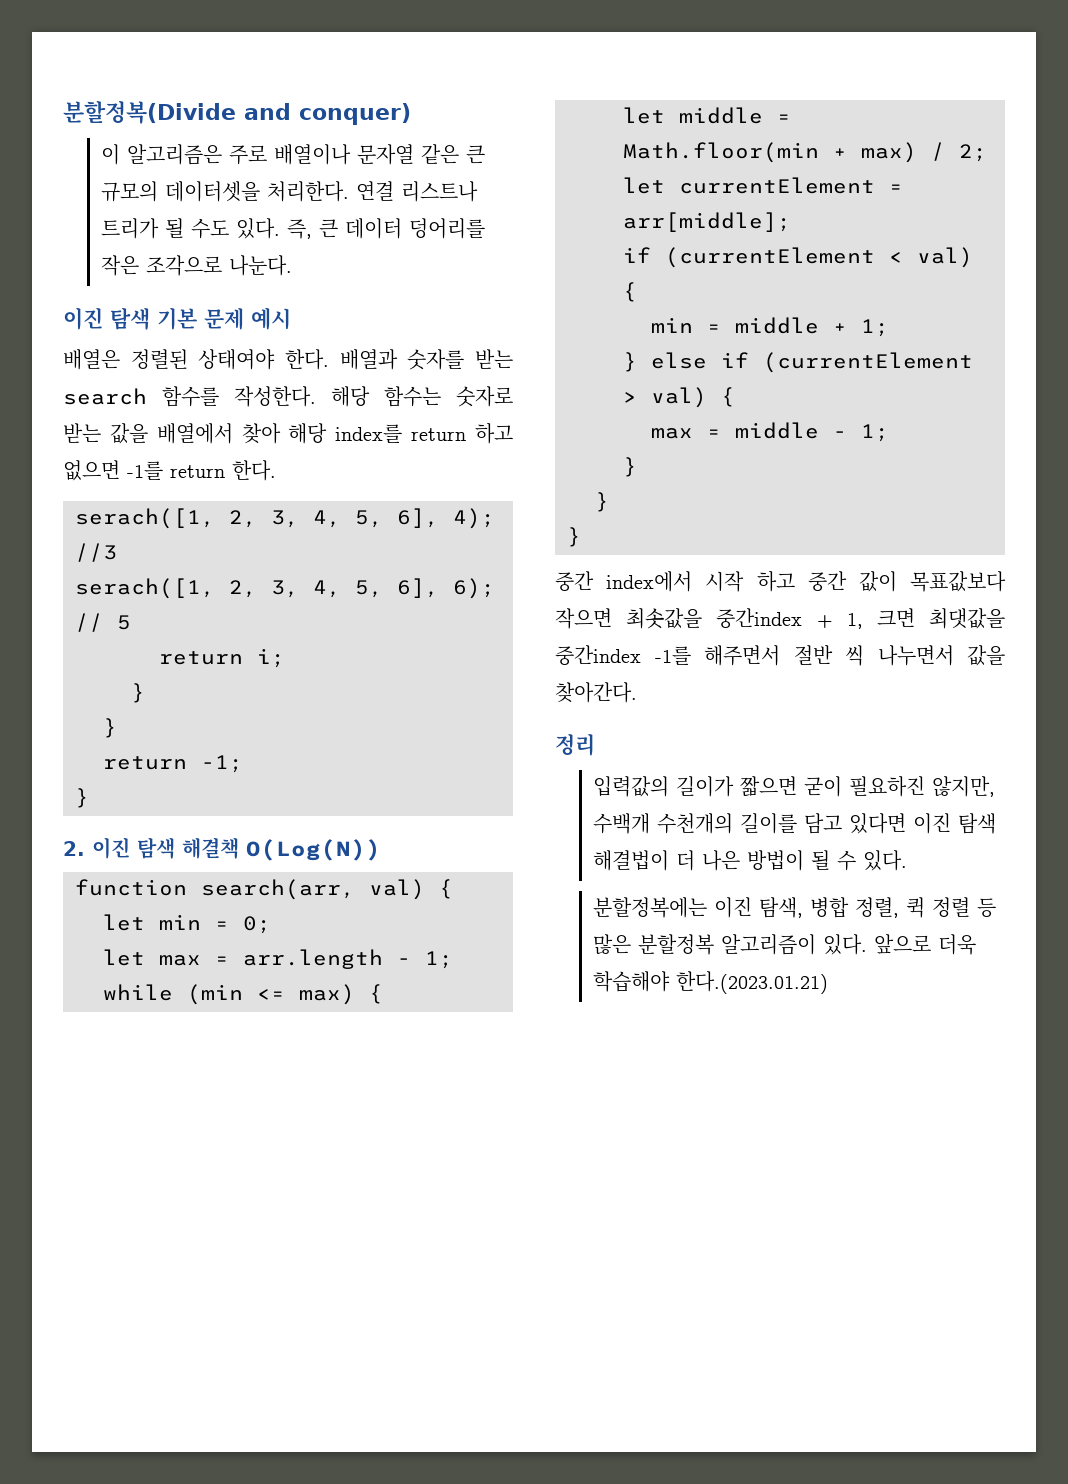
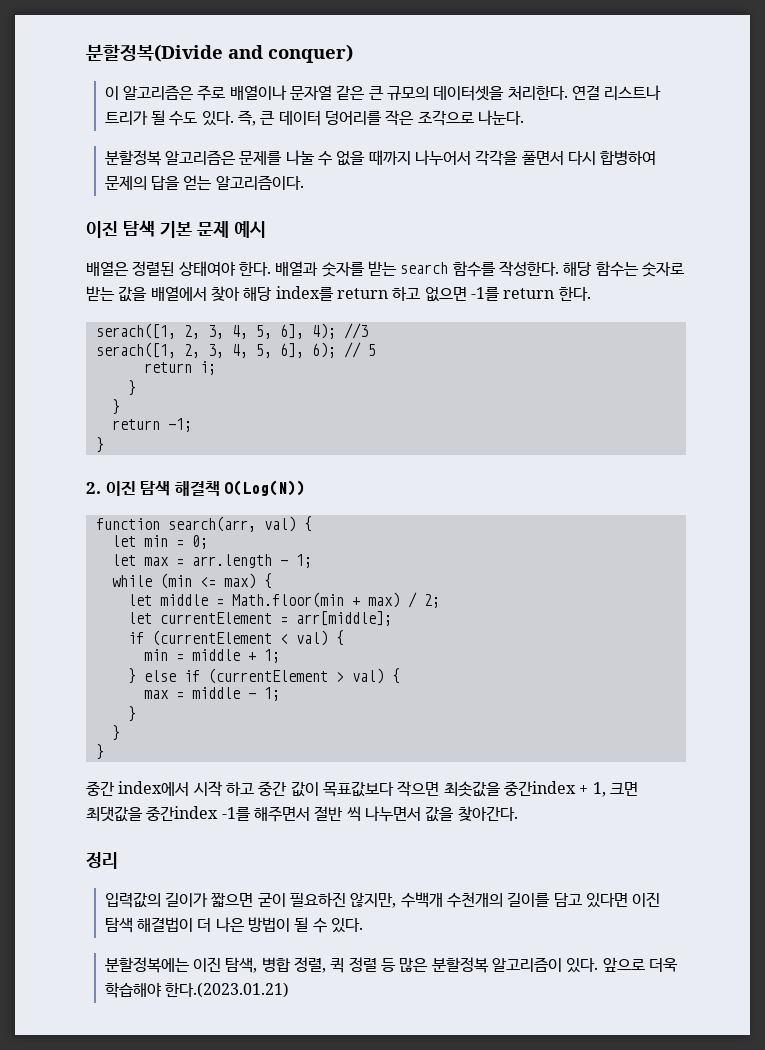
+ 분할정복 알고리즘은 문제를 나눌 수 없을 때까지 나누어서 각각을 풀면서 다시 합병하여 문제의 답을 얻는 알고리즘이다.

